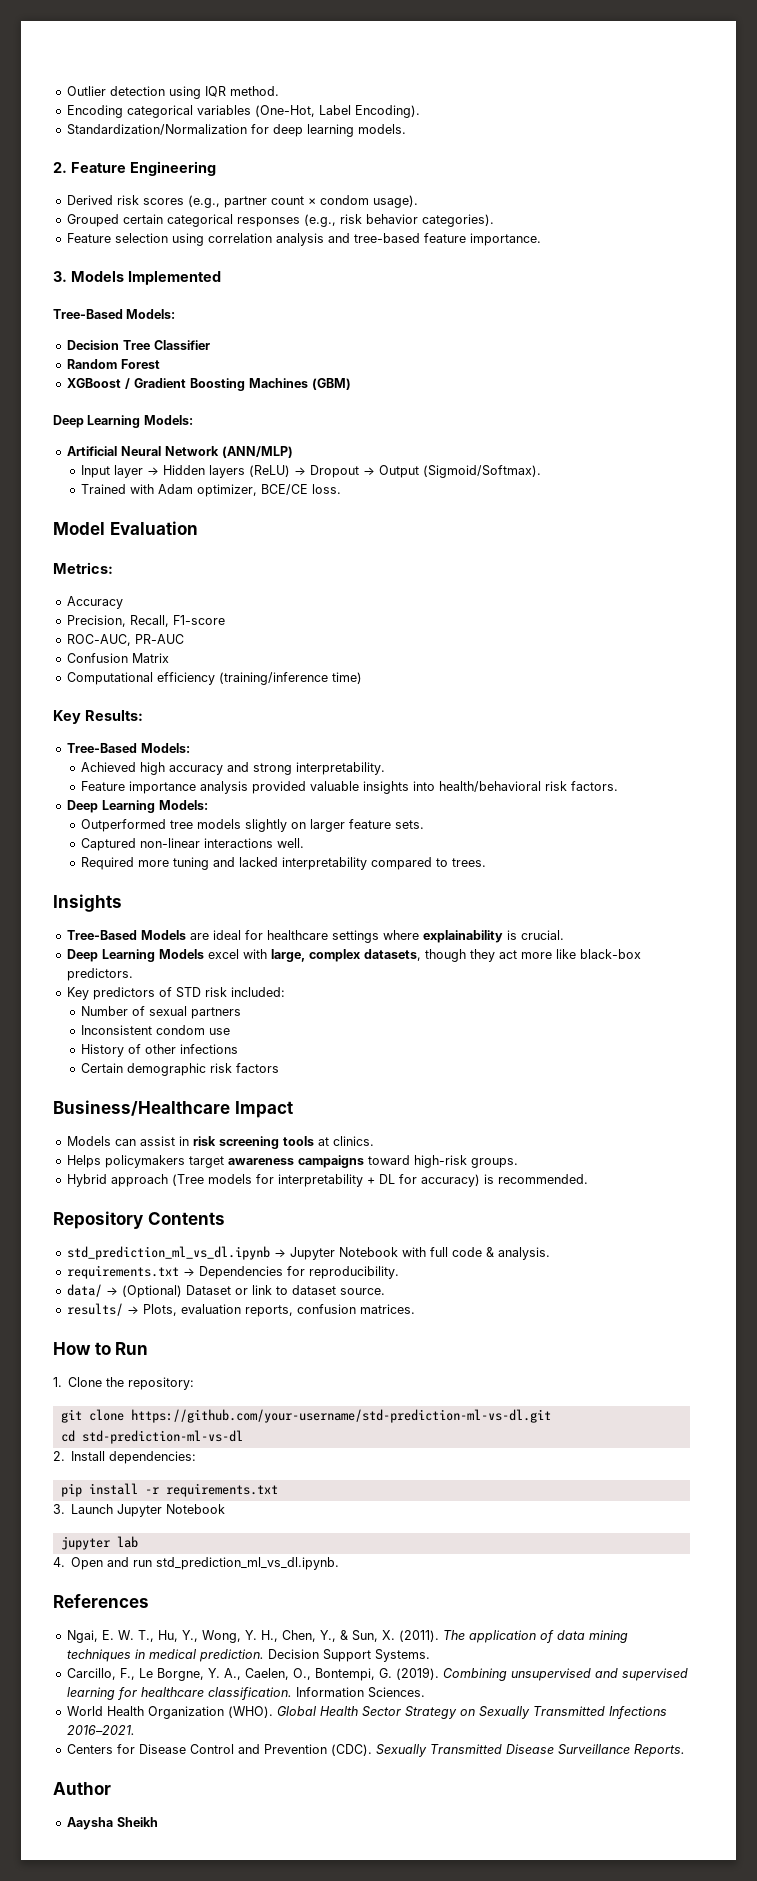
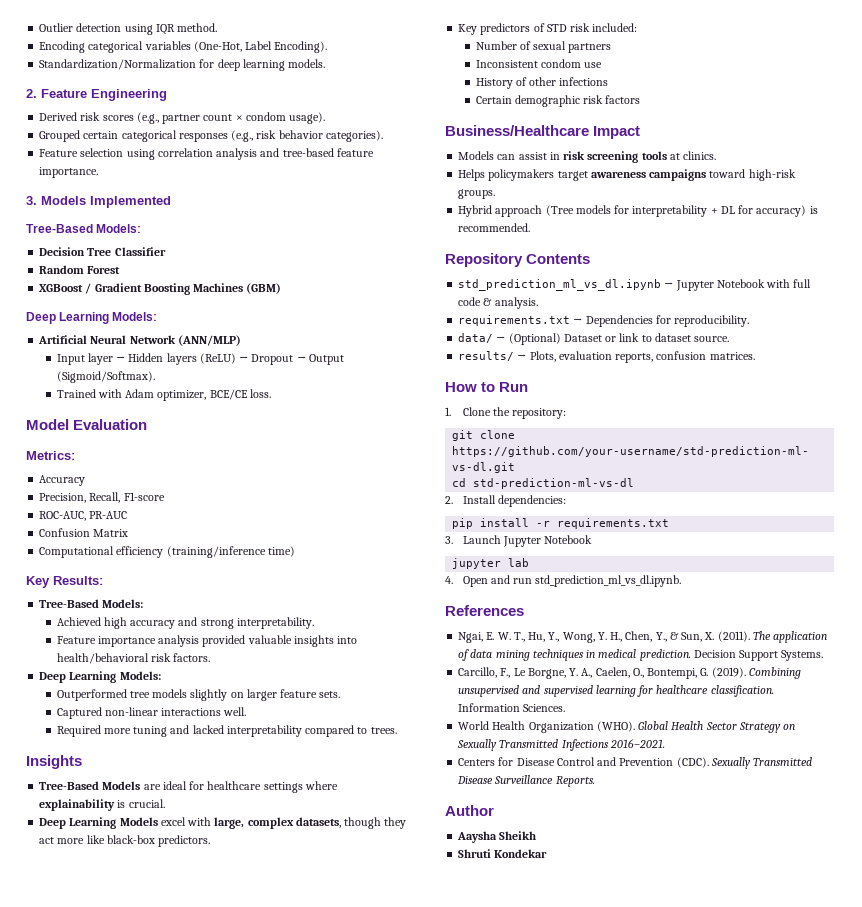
+ Shruti Kondekar

